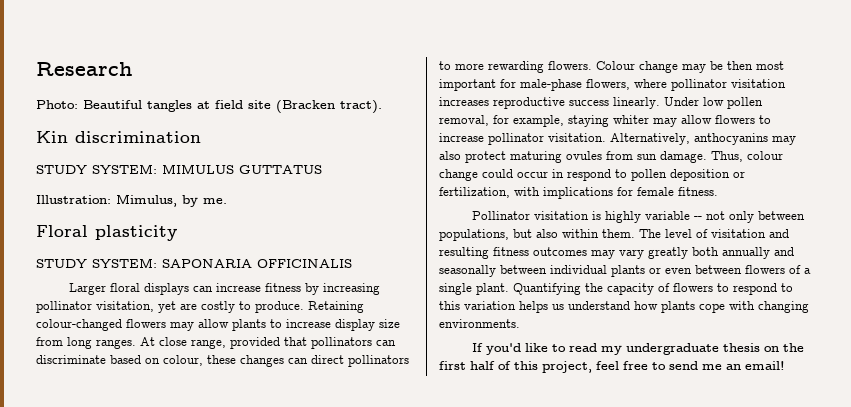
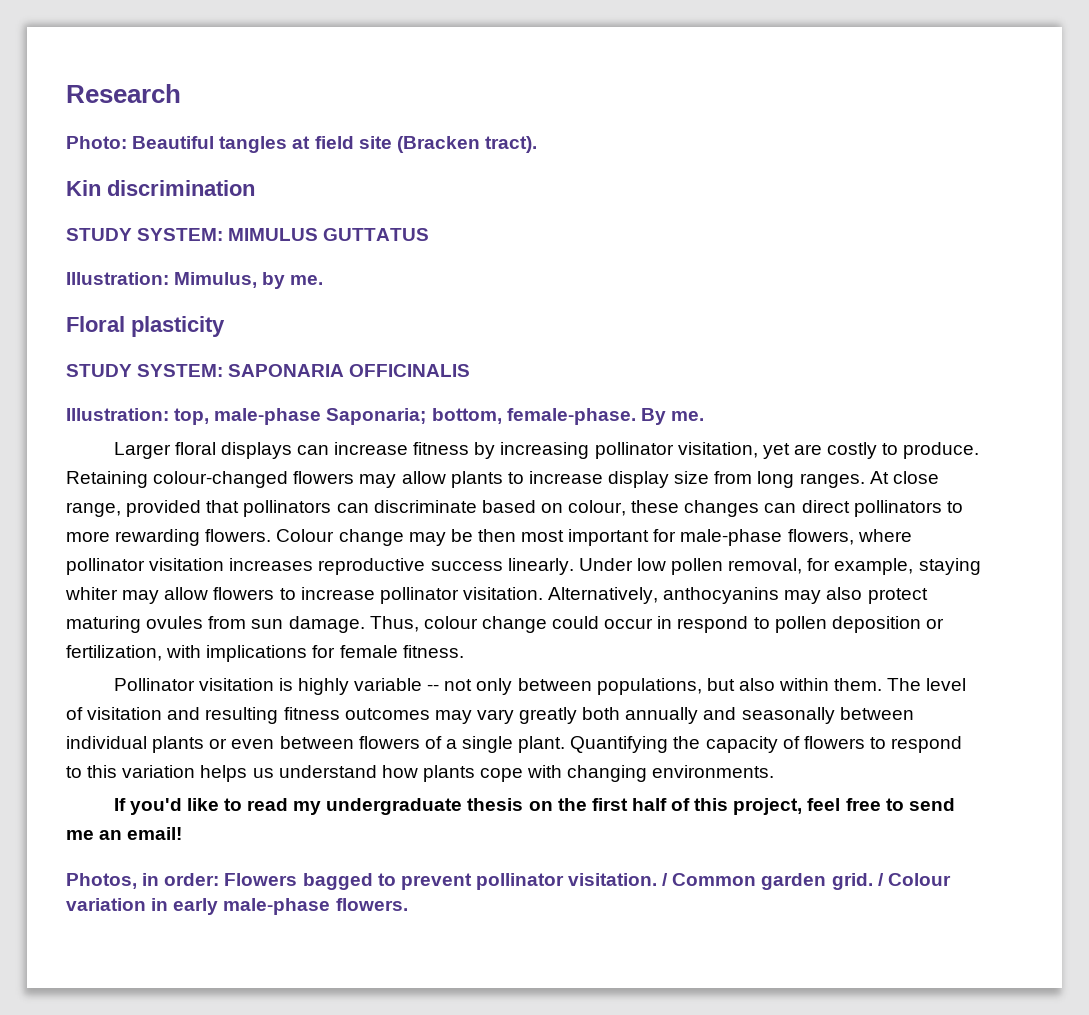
+ Illustration: top, male-phase Saponaria; bottom, female-phase. By me.
+ Photos, in order: Flowers bagged to prevent pollinator visitation. / Common garden grid. / Colour variation in early male-phase flowers.

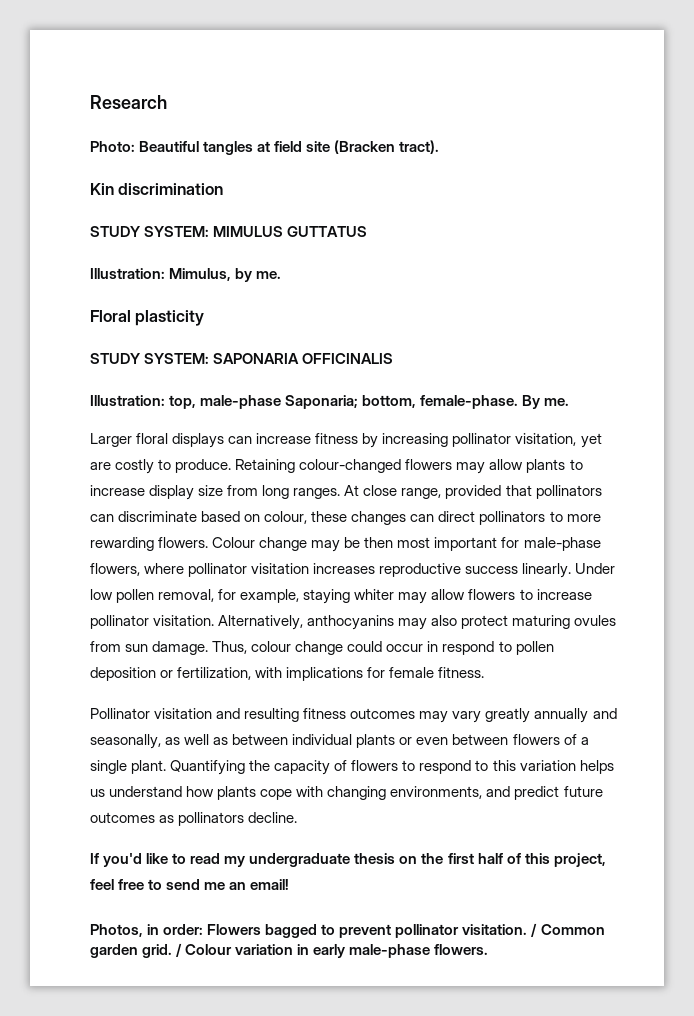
- Pollinator visitation is highly variable -- not only between populations, but also within them. The level of visitation and resulting fitness outcomes may vary greatly both annually and seasonally between individual plants or even between flowers of a single plant.
+ Pollinator visitation and resulting fitness outcomes may vary greatly annually and seasonally, as well as between individual plants or even between flowers of a single plant.
- Quantifying the capacity of flowers to respond to this variation helps us understand how plants cope with changing environments.
+ Quantifying the capacity of flowers to respond to this variation helps us understand how plants cope with changing environments, and predict future outcomes as pollinators decline.

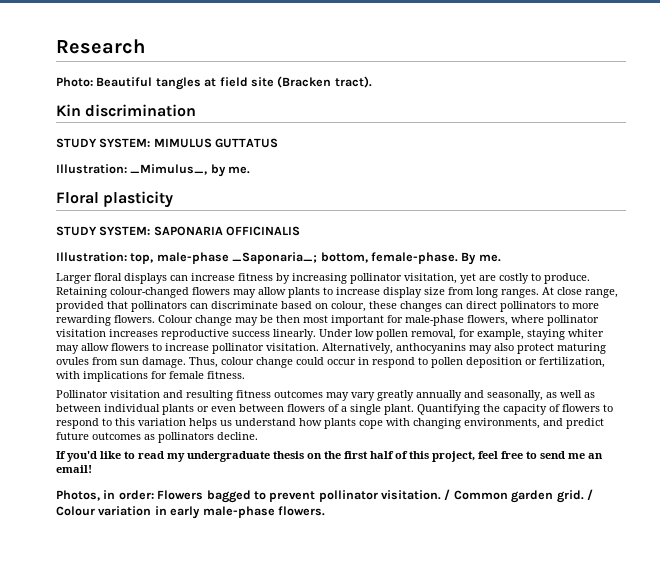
- Illustration: Mimulus, by me.
+ Illustration: _Mimulus_, by me.
- Illustration: top, male-phase Saponaria; bottom, female-phase.
+ Illustration: top, male-phase _Saponaria_; bottom, female-phase.

